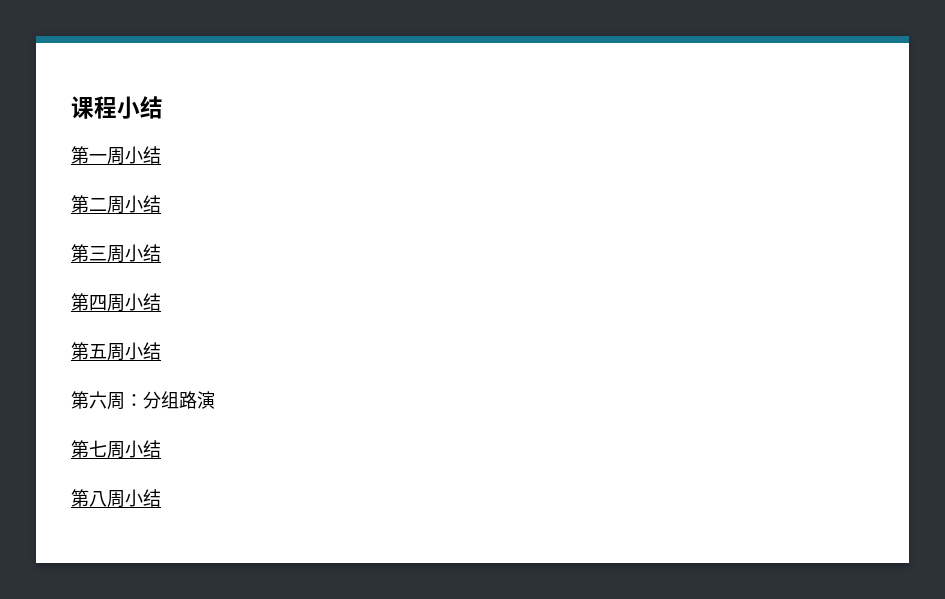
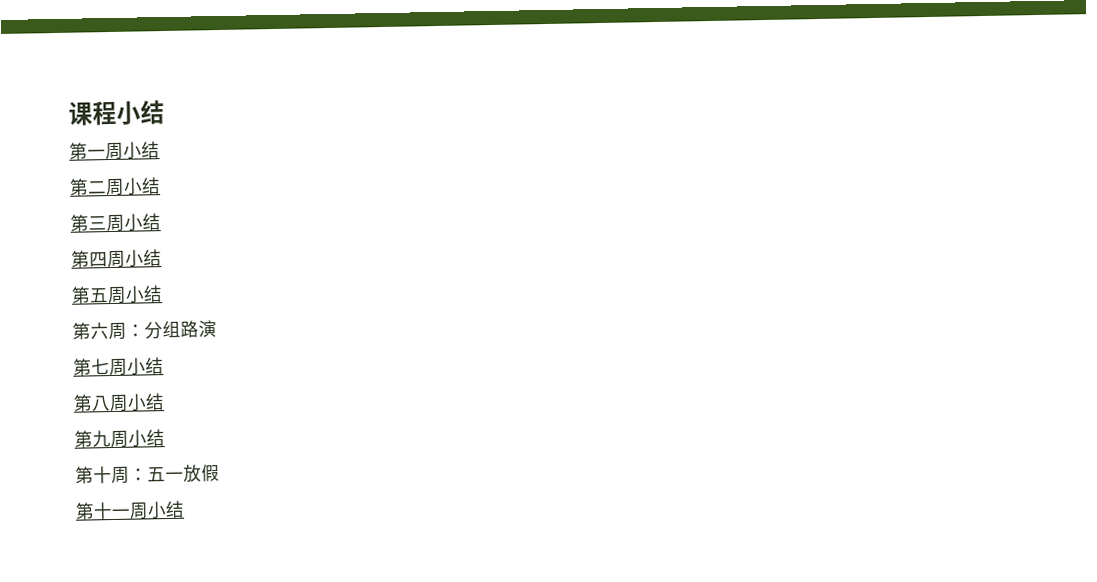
+ 第九周小结
+ 第十周：五一放假
+ 第十一周小结

